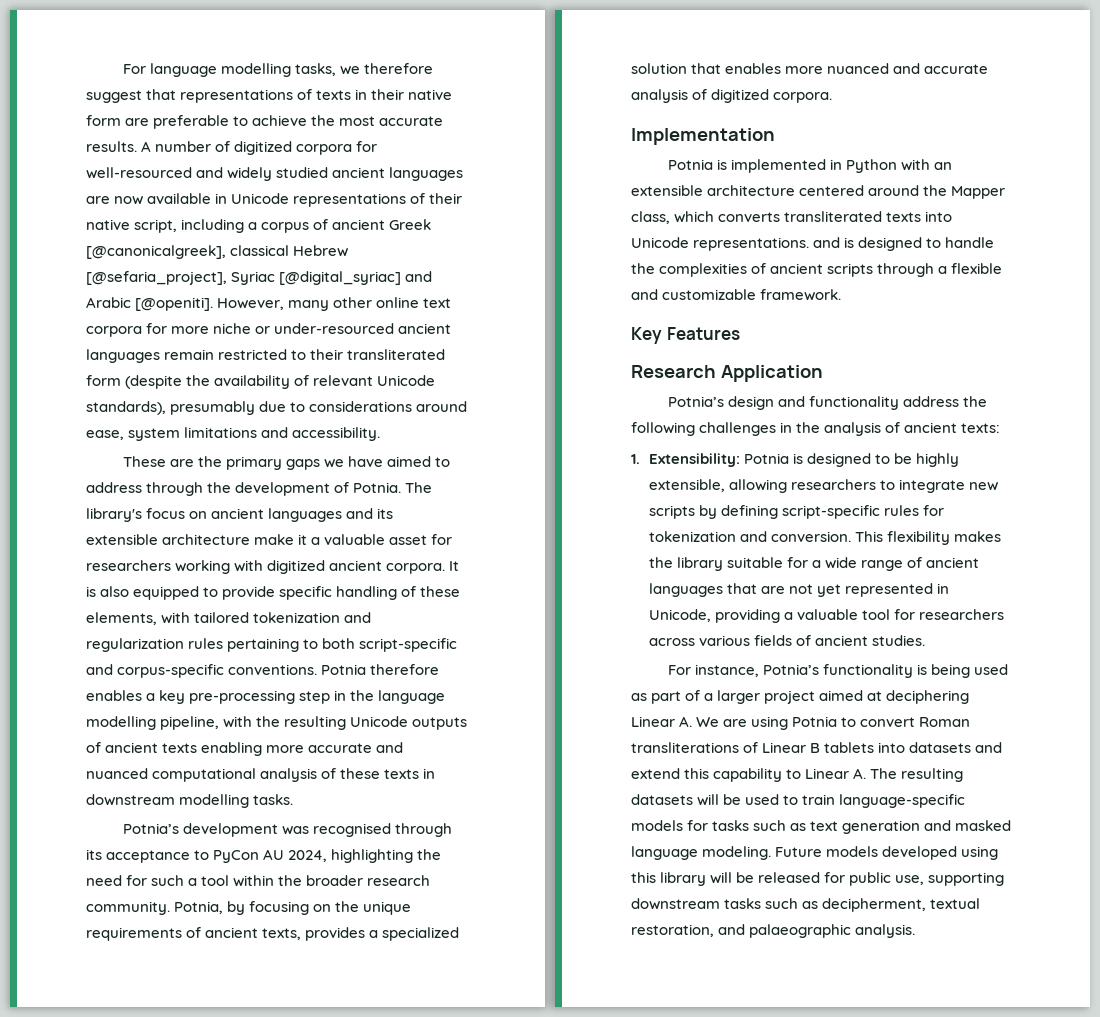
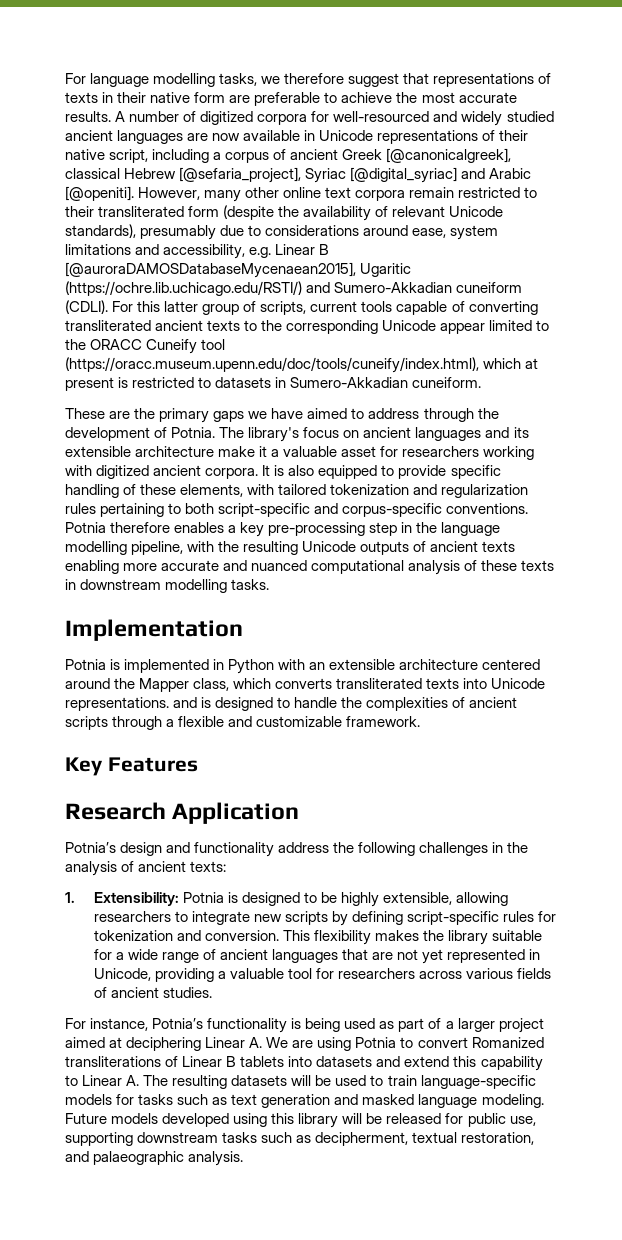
- However, many other online text corpora for more niche or under-resourced ancient languages remain restricted to their transliterated form (despite the availability of relevant Unicode standards), presumably due to considerations around ease, system limitations and accessibility.
+ However, many other online text corpora remain restricted to their transliterated form (despite the availability of relevant Unicode standards), presumably due to considerations around ease, system limitations and accessibility, e.g. Linear B [@auroraDAMOSDatabaseMycenaean2015], Ugaritic (https://ochre.lib.uchicago.edu/RSTI/) and Sumero-Akkadian cuneiform (CDLI). For this latter group of scripts, current tools capable of converting transliterated ancient texts to the corresponding Unicode appear limited to the ORACC Cuneify tool (https://oracc.museum.upenn.edu/doc/tools/cuneify/index.html), which at present is restricted to datasets in Sumero-Akkadian cuneiform.
- Potnia’s development was recognised through its acceptance to PyCon AU 2024, highlighting the need for such a tool within the broader research community. Potnia, by focusing on the unique requirements of ancient texts, provides a specialized solution that enables more nuanced and accurate analysis of digitized corpora.
- For instance, Potnia’s functionality is being used as part of a larger project aimed at deciphering Linear A. We are using Potnia to convert Roman transliterations of Linear B tablets into datasets and extend this capability to Linear A. The resulting datasets will be used to train language-specific models for tasks such as text generation and masked language modeling.
+ For instance, Potnia’s functionality is being used as part of a larger project aimed at deciphering Linear A. We are using Potnia to convert Romanized transliterations of Linear B tablets into datasets and extend this capability to Linear A. The resulting datasets will be used to train language-specific models for tasks such as text generation and masked language modeling.

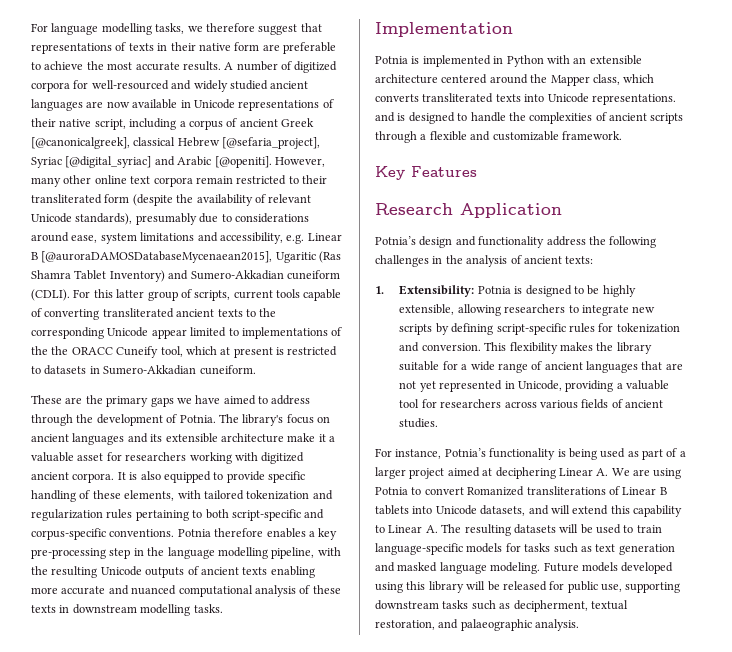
- However, many other online text corpora remain restricted to their transliterated form (despite the availability of relevant Unicode standards), presumably due to considerations around ease, system limitations and accessibility, e.g. Linear B [@auroraDAMOSDatabaseMycenaean2015], Ugaritic (https://ochre.lib.uchicago.edu/RSTI/) and Sumero-Akkadian cuneiform (CDLI).
+ However, many other online text corpora remain restricted to their transliterated form (despite the availability of relevant Unicode standards), presumably due to considerations around ease, system limitations and accessibility, e.g. Linear B [@auroraDAMOSDatabaseMycenaean2015], Ugaritic (Ras Shamra Tablet Inventory) and Sumero-Akkadian cuneiform (CDLI).
- For this latter group of scripts, current tools capable of converting transliterated ancient texts to the corresponding Unicode appear limited to the ORACC Cuneify tool (https://oracc.museum.upenn.edu/doc/tools/cuneify/index.html), which at present is restricted to datasets in Sumero-Akkadian cuneiform.
+ For this latter group of scripts, current tools capable of converting transliterated ancient texts to the corresponding Unicode appear limited to implementations of the the ORACC Cuneify tool, which at present is restricted to datasets in Sumero-Akkadian cuneiform.
- For instance, Potnia’s functionality is being used as part of a larger project aimed at deciphering Linear A. We are using Potnia to convert Romanized transliterations of Linear B tablets into datasets and extend this capability to Linear A. The resulting datasets will be used to train language-specific models for tasks such as text generation and masked language modeling.
+ For instance, Potnia’s functionality is being used as part of a larger project aimed at deciphering Linear A. We are using Potnia to convert Romanized transliterations of Linear B tablets into Unicode datasets, and will extend this capability to Linear A. The resulting datasets will be used to train language-specific models for tasks such as text generation and masked language modeling.

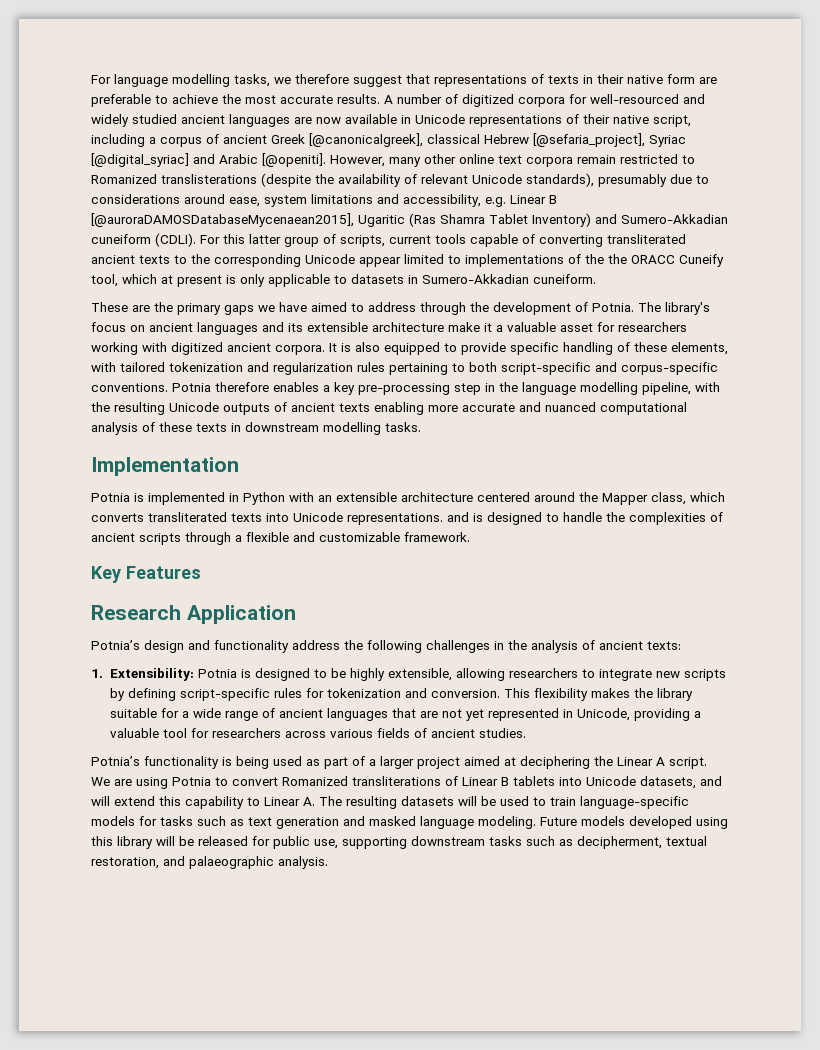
- However, many other online text corpora remain restricted to their transliterated form (despite the availability of relevant Unicode standards), presumably due to considerations around ease, system limitations and accessibility, e.g. Linear B [@auroraDAMOSDatabaseMycenaean2015], Ugaritic (Ras Shamra Tablet Inventory) and Sumero-Akkadian cuneiform (CDLI).
+ However, many other online text corpora remain restricted to Romanized translisterations (despite the availability of relevant Unicode standards), presumably due to considerations around ease, system limitations and accessibility, e.g. Linear B [@auroraDAMOSDatabaseMycenaean2015], Ugaritic (Ras Shamra Tablet Inventory) and Sumero-Akkadian cuneiform (CDLI).
- For this latter group of scripts, current tools capable of converting transliterated ancient texts to the corresponding Unicode appear limited to implementations of the the ORACC Cuneify tool, which at present is restricted to datasets in Sumero-Akkadian cuneiform.
+ For this latter group of scripts, current tools capable of converting transliterated ancient texts to the corresponding Unicode appear limited to implementations of the the ORACC Cuneify tool, which at present is only applicable to datasets in Sumero-Akkadian cuneiform.
- For instance, Potnia’s functionality is being used as part of a larger project aimed at deciphering Linear A. We are using Potnia to convert Romanized transliterations of Linear B tablets into Unicode datasets, and will extend this capability to Linear A. The resulting datasets will be used to train language-specific models for tasks such as text generation and masked language modeling.
+ Potnia’s functionality is being used as part of a larger project aimed at deciphering the Linear A script. We are using Potnia to convert Romanized transliterations of Linear B tablets into Unicode datasets, and will extend this capability to Linear A. The resulting datasets will be used to train language-specific models for tasks such as text generation and masked language modeling.

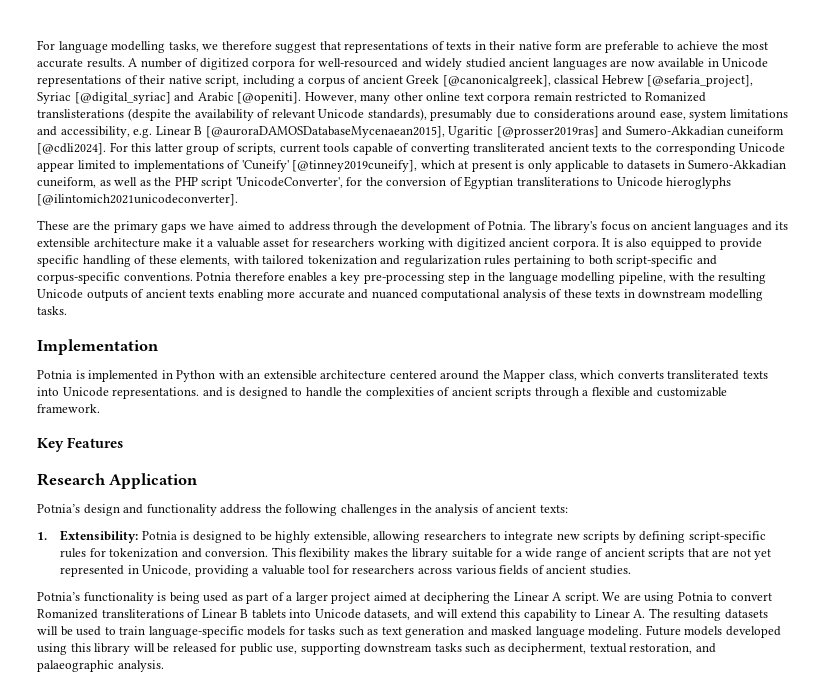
- However, many other online text corpora remain restricted to Romanized translisterations (despite the availability of relevant Unicode standards), presumably due to considerations around ease, system limitations and accessibility, e.g. Linear B [@auroraDAMOSDatabaseMycenaean2015], Ugaritic (Ras Shamra Tablet Inventory) and Sumero-Akkadian cuneiform (CDLI).
+ However, many other online text corpora remain restricted to Romanized translisterations (despite the availability of relevant Unicode standards), presumably due to considerations around ease, system limitations and accessibility, e.g. Linear B [@auroraDAMOSDatabaseMycenaean2015], Ugaritic [@prosser2019ras] and Sumero-Akkadian cuneiform [@cdli2024].
- For this latter group of scripts, current tools capable of converting transliterated ancient texts to the corresponding Unicode appear limited to implementations of the the ORACC Cuneify tool, which at present is only applicable to datasets in Sumero-Akkadian cuneiform.
+ For this latter group of scripts, current tools capable of converting transliterated ancient texts to the corresponding Unicode appear limited to implementations of 'Cuneify' [@tinney2019cuneify], which at present is only applicable to datasets in Sumero-Akkadian cuneiform, as well as the PHP script 'UnicodeConverter', for the conversion of Egyptian transliterations to Unicode hieroglyphs [@ilintomich2021unicodeconverter].
- This flexibility makes the library suitable for a wide range of ancient languages that are not yet represented in Unicode, providing a valuable tool for researchers across various fields of ancient studies.
+ This flexibility makes the library suitable for a wide range of ancient scripts that are not yet represented in Unicode, providing a valuable tool for researchers across various fields of ancient studies.

